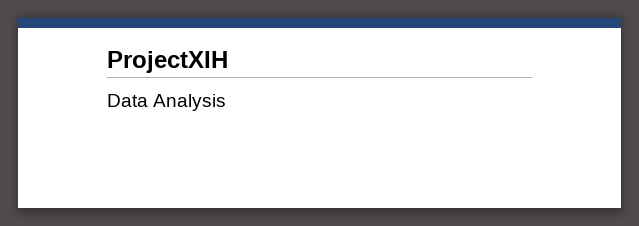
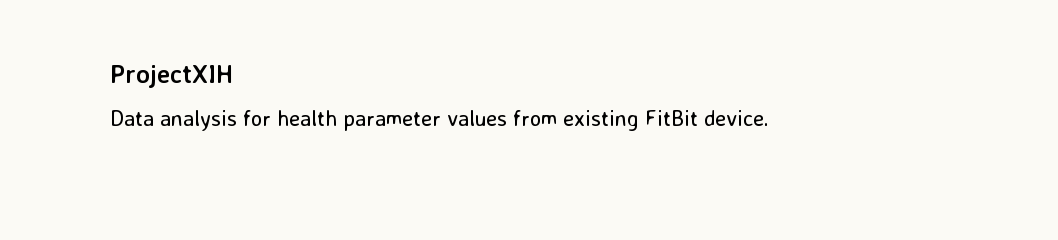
- Data Analysis
+ Data analysis for health parameter values from existing FitBit device.

